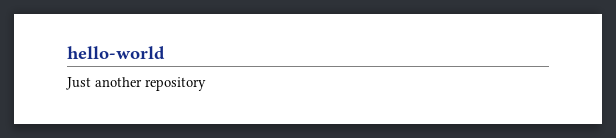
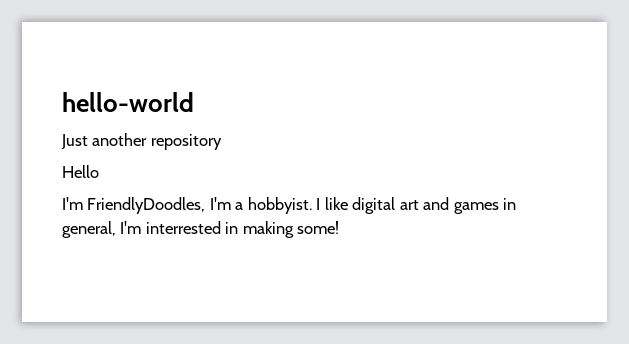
+ Hello
+ I'm FriendlyDoodles, I'm a hobbyist. I like digital art and games in general, I'm interrested in making some!

